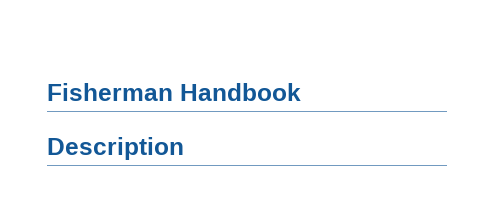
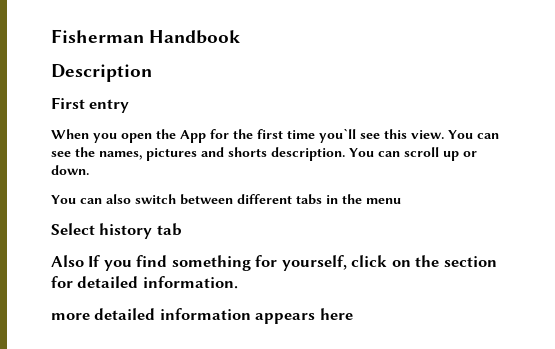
+ First entry
+ When you open the App for the first time you`ll see this view. You can see the names, pictures and shorts description. You can scroll up or down.
+ You can also switch between different tabs in the menu
+ Select history tab
+ Also If you find something for yourself, click on the section for detailed information.
+ more detailed information appears here

